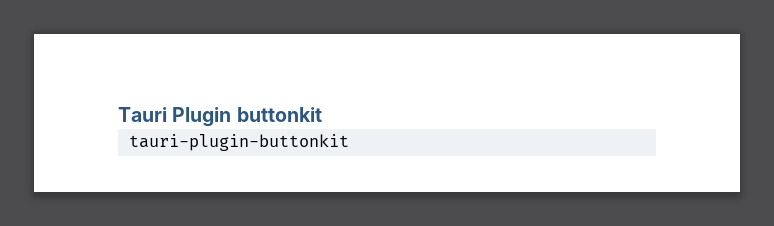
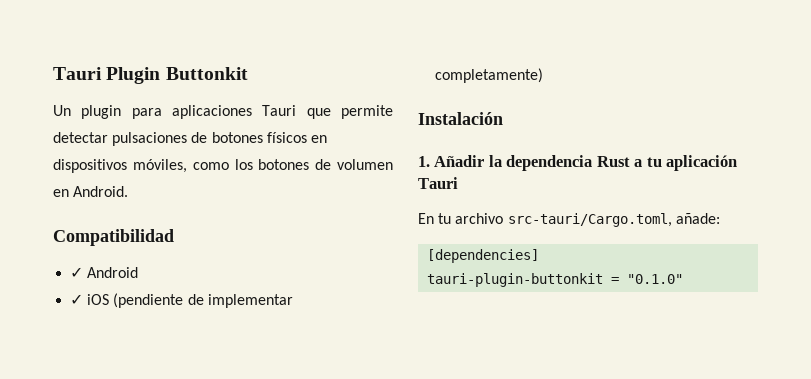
- Tauri Plugin buttonkit
+ Tauri Plugin Buttonkit
+ Un plugin para aplicaciones Tauri que permite detectar pulsaciones de botones físicos en dispositivos móviles, como los botones de volumen en Android.
+ Compatibilidad
+ ✓ Android
+ ✓ iOS (pendiente de implementar completamente)
+ Instalación
+ 1. Añadir la dependencia Rust a tu aplicación Tauri
+ En tu archivo src-tauri/Cargo.toml, añade:
+ [dependencies]
- tauri-plugin-buttonkit
+ tauri-plugin-buttonkit = "0.1.0"

